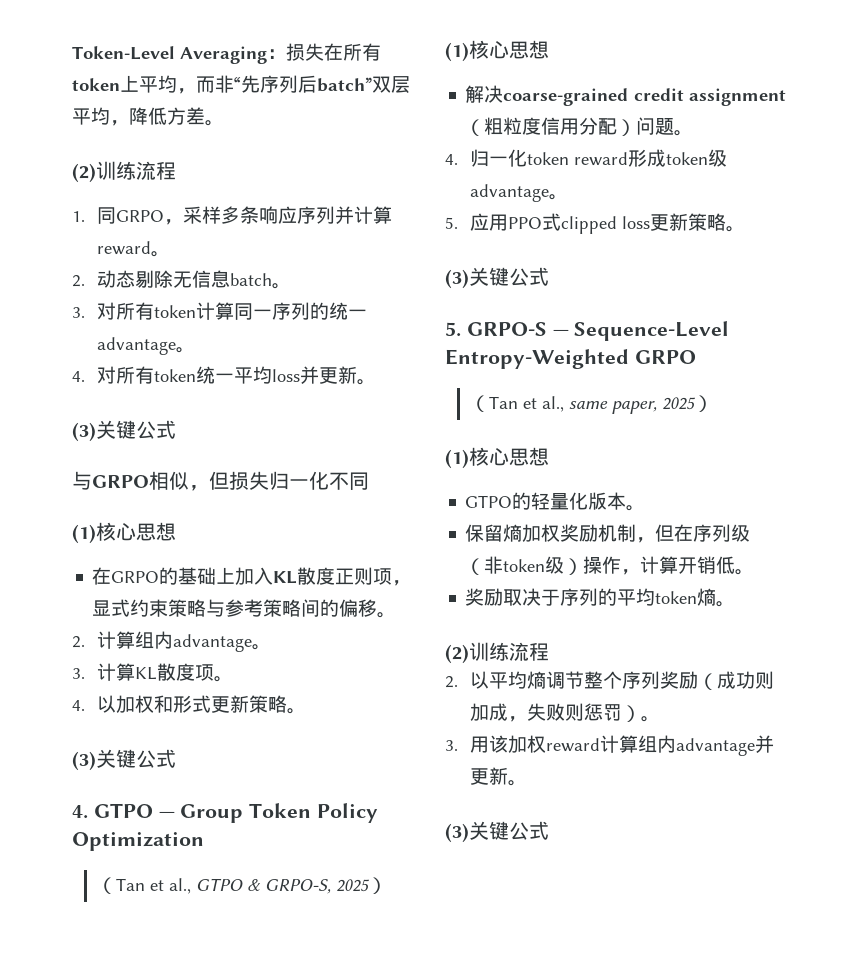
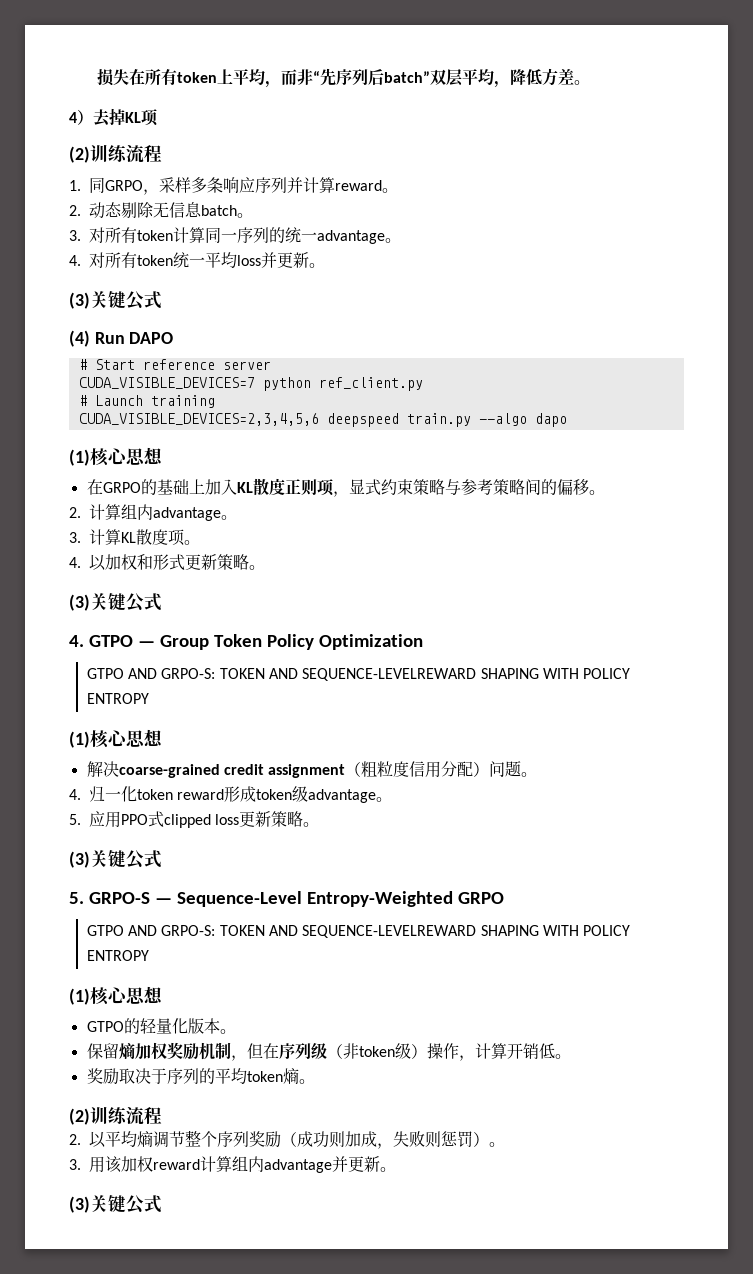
- Token-Level Averaging：损失在所有token上平均，而非“先序列后batch”双层平均，降低方差。
+ 损失在所有token上平均，而非“先序列后batch”双层平均，降低方差。
+ 4）去掉KL项
- 与GRPO相似，但损失归一化不同
+ (4) Run DAPO
+ # Start reference server
+ CUDA_VISIBLE_DEVICES=7 python ref_client.py
+ # Launch training
+ CUDA_VISIBLE_DEVICES=2,3,4,5,6 deepspeed train.py --algo dapo
  4. GTPO — Group Token Policy Optimization
- （Tan et al., GTPO & GRPO-S, 2025）
+ GTPO AND GRPO-S: TOKEN AND SEQUENCE-LEVELREWARD SHAPING WITH POLICY ENTROPY
  5. GRPO-S — Sequence-Level Entropy-Weighted GRPO
- （Tan et al., same paper, 2025）
+ GTPO AND GRPO-S: TOKEN AND SEQUENCE-LEVELREWARD SHAPING WITH POLICY ENTROPY

